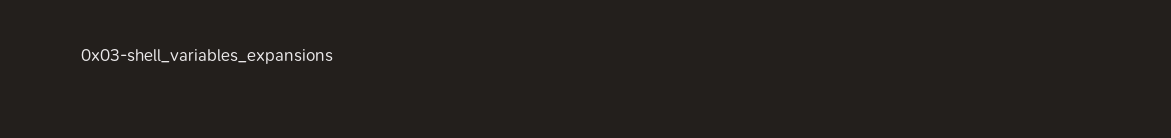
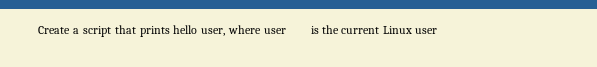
- 0x03-shell_variables_expansions
+ Create a script that prints hello user, where user is the current Linux user

